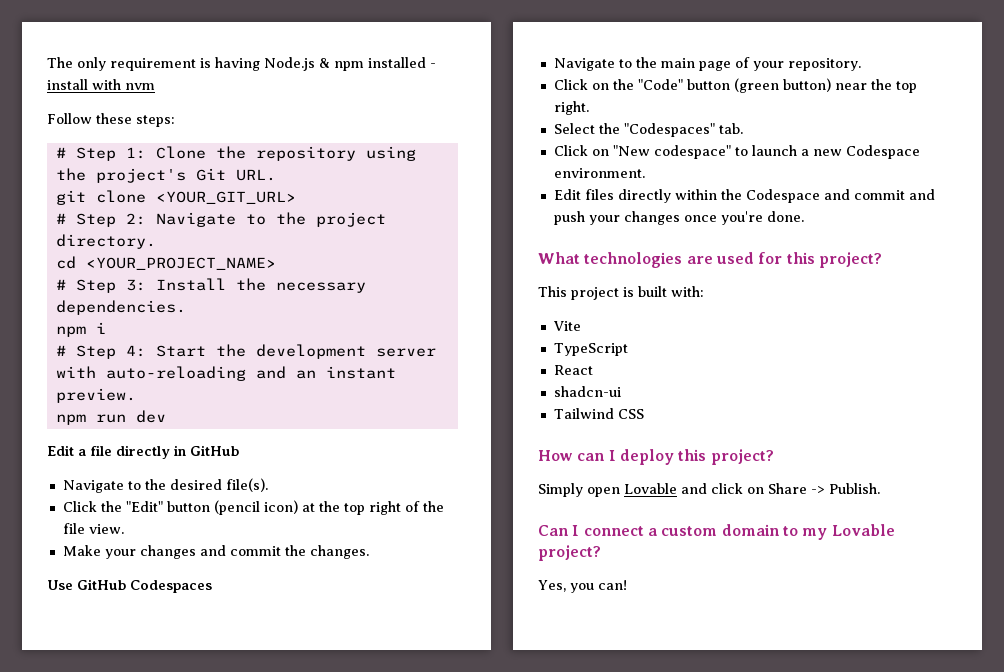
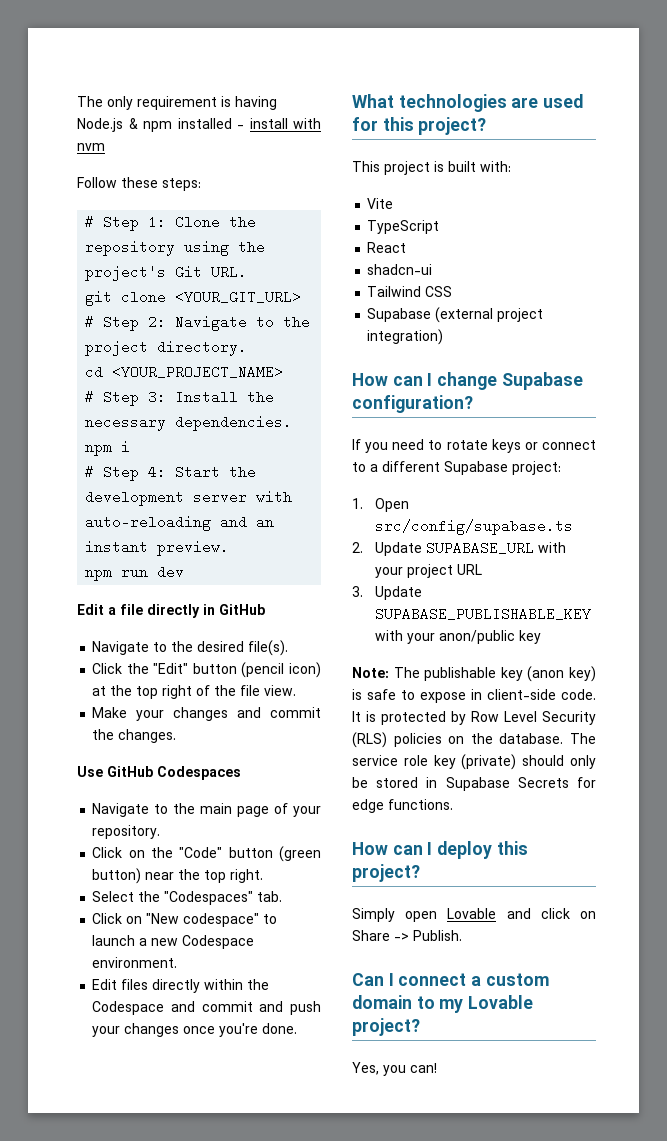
+ Supabase (external project integration)
+ How can I change Supabase configuration?
+ If you need to rotate keys or connect to a different Supabase project:
+ 1. Open src/config/supabase.ts
+ 2. Update SUPABASE_URL with your project URL
+ 3. Update SUPABASE_PUBLISHABLE_KEY with your anon/public key
+ Note: The publishable key (anon key) is safe to expose in client-side code. It is protected by Row Level Security (RLS) policies on the database. The service role key (private) should only be stored in Supabase Secrets for edge functions.

